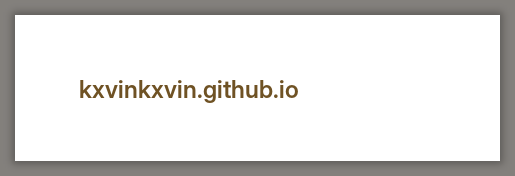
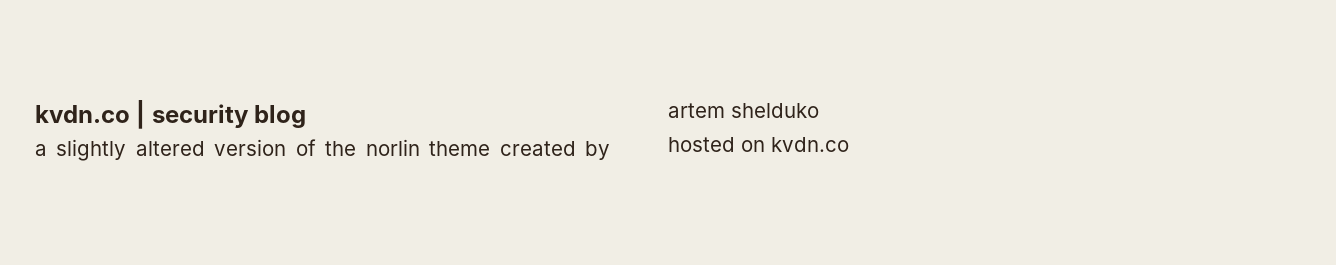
- kxvinkxvin.github.io
+ kvdn.co | security blog
+ a slightly altered version of the norlin theme created by artem shelduko
+ hosted on kvdn.co

